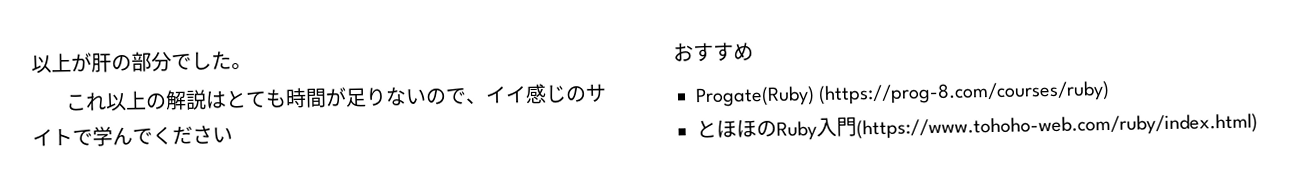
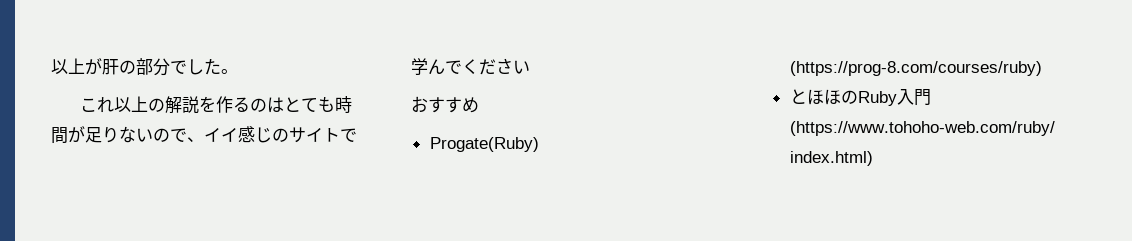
- これ以上の解説はとても時間が足りないので、イイ感じのサイトで学んでください
+ これ以上の解説を作るのはとても時間が足りないので、イイ感じのサイトで学んでください

